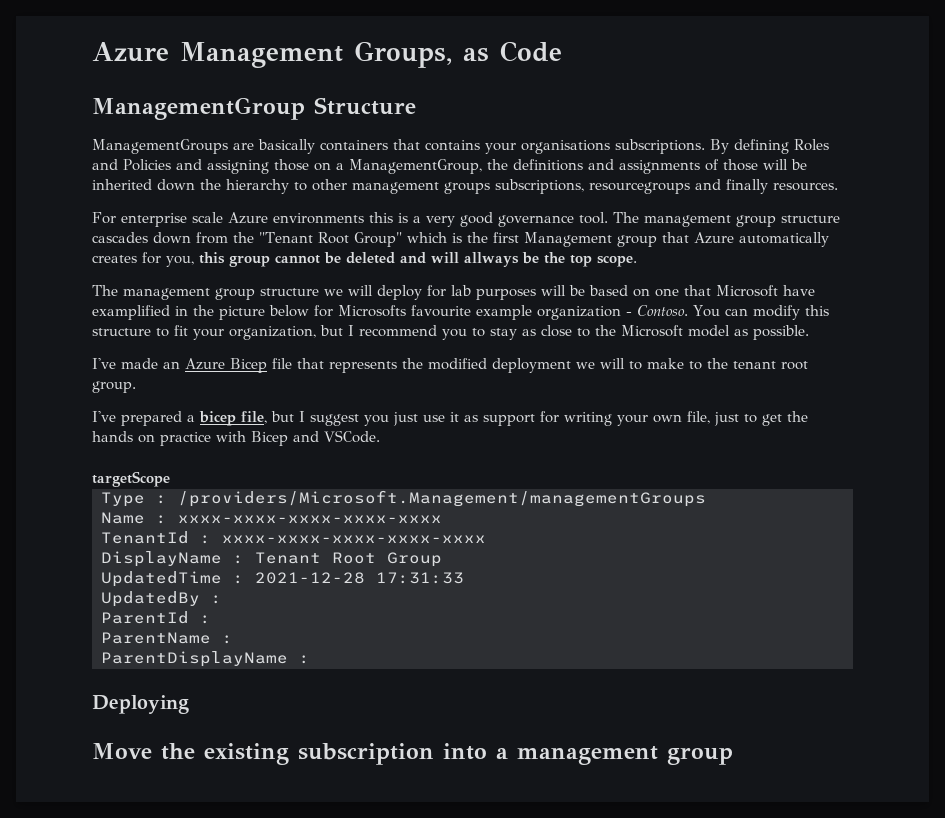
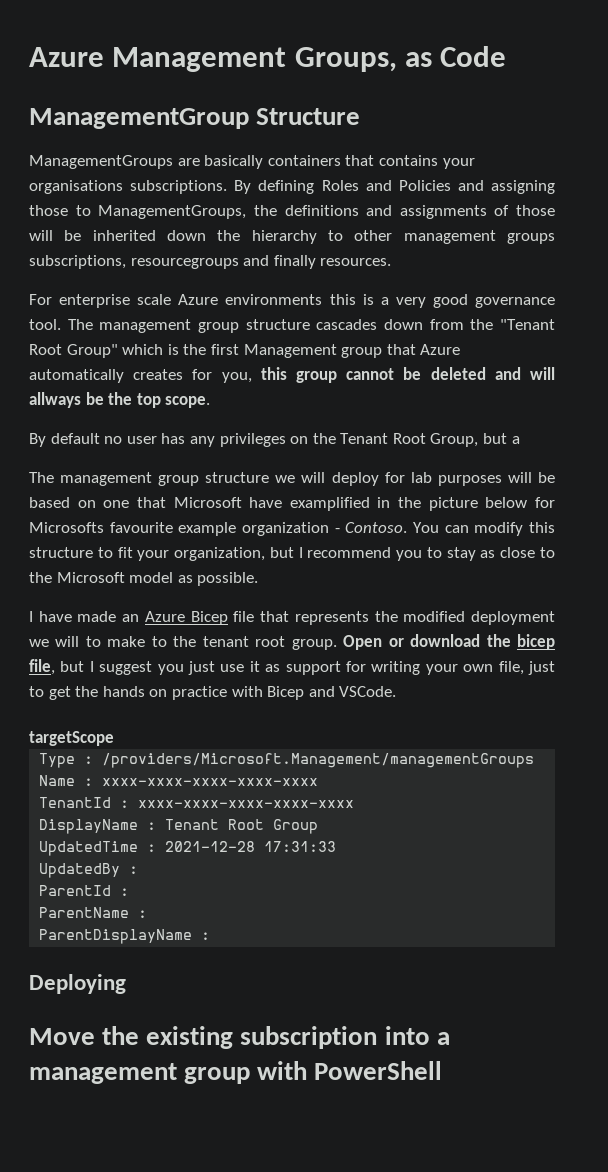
- By defining Roles and Policies and assigning those on a ManagementGroup, the definitions and assignments of those will be inherited down the hierarchy to other management groups subscriptions, resourcegroups and finally resources.
+ By defining Roles and Policies and assigning those to ManagementGroups, the definitions and assignments of those will be inherited down the hierarchy to other management groups subscriptions, resourcegroups and finally resources.
+ By default no user has any privileges on the Tenant Root Group, but a
- I've made an Azure Bicep file that represents the modified deployment we will to make to the tenant root group.
- I've prepared a bicep file, but I suggest you just use it as support for writing your own file, just to get the hands on practice with Bicep and VSCode.
+ I have made an Azure Bicep file that represents the modified deployment we will to make to the tenant root group. Open or download the bicep file, but I suggest you just use it as support for writing your own file, just to get the hands on practice with Bicep and VSCode.
- Move the existing subscription into a management group
+ Move the existing subscription into a management group with PowerShell

